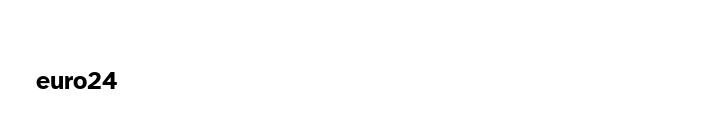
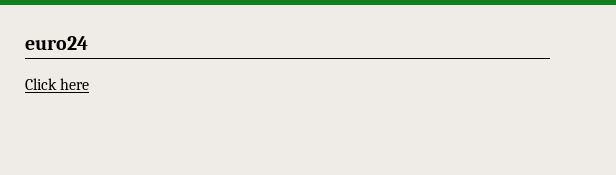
+ Click here

